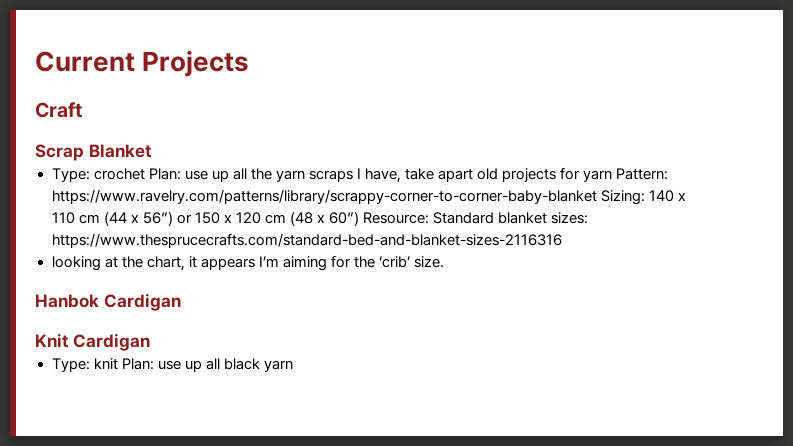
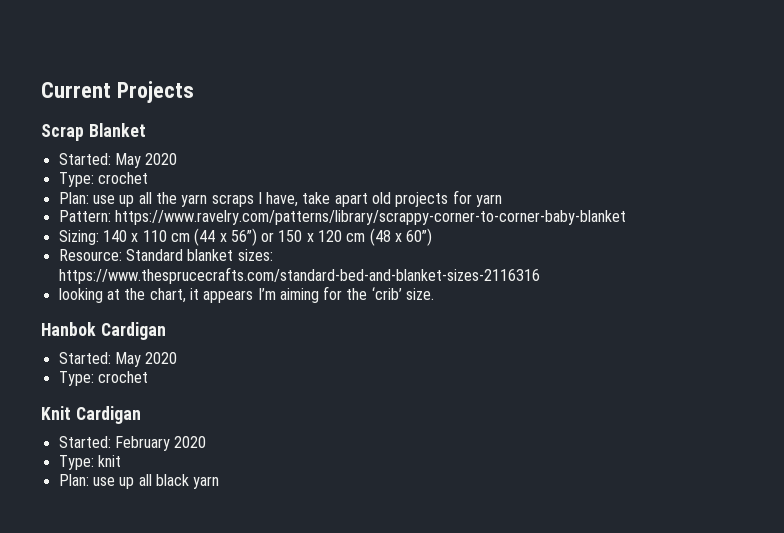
- Craft
  Scrap Blanket
- Type: crochet Plan: use up all the yarn scraps I have, take apart old projects for yarn Pattern: https://www.ravelry.com/patterns/library/scrappy-corner-to-corner-baby-blanket Sizing: 140 x 110 cm (44 x 56”) or 150 x 120 cm (48 x 60”) Resource: Standard blanket sizes: https://www.thesprucecrafts.com/standard-bed-and-blanket-sizes-2116316
+ Started: May 2020
+ Type: crochet
+ Plan: use up all the yarn scraps I have, take apart old projects for yarn
+ Pattern: https://www.ravelry.com/patterns/library/scrappy-corner-to-corner-baby-blanket
+ Sizing: 140 x 110 cm (44 x 56”) or 150 x 120 cm (48 x 60”)
+ Resource: Standard blanket sizes: https://www.thesprucecrafts.com/standard-bed-and-blanket-sizes-2116316
  Hanbok Cardigan
+ Started: May 2020
+ Type: crochet
+ Started: February 2020
- Type: knit Plan: use up all black yarn
+ Type: knit
+ Plan: use up all black yarn

